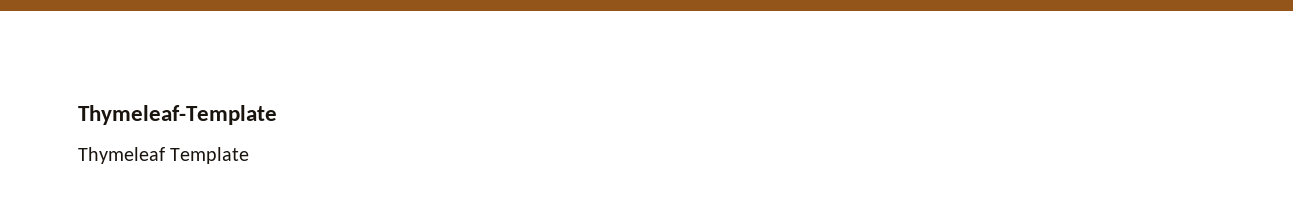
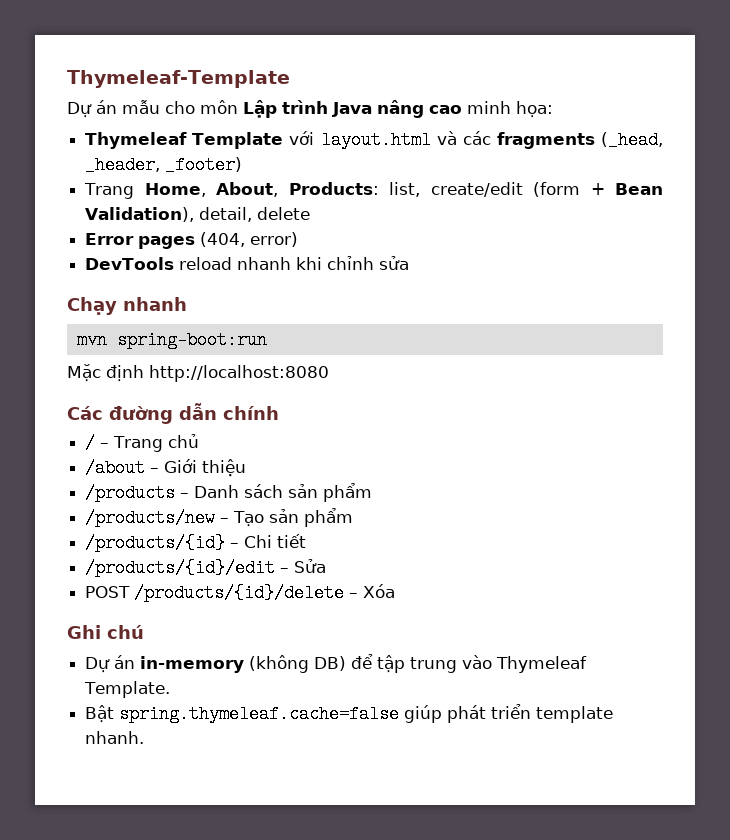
- Thymeleaf Template
+ Dự án mẫu cho môn Lập trình Java nâng cao minh họa:
+ Thymeleaf Template với layout.html và các fragments (_head, _header, _footer)
+ Trang Home, About, Products: list, create/edit (form + Bean Validation), detail, delete
+ Error pages (404, error)
+ DevTools reload nhanh khi chỉnh sửa
+ Chạy nhanh
+ mvn spring-boot:run
+ Mặc định http://localhost:8080
+ Các đường dẫn chính
+ / – Trang chủ
+ /about – Giới thiệu
+ /products – Danh sách sản phẩm
+ /products/new – Tạo sản phẩm
+ /products/{id} – Chi tiết
+ /products/{id}/edit – Sửa
+ POST /products/{id}/delete – Xóa
+ Ghi chú
+ Dự án in-memory (không DB) để tập trung vào Thymeleaf Template.
+ Bật spring.thymeleaf.cache=false giúp phát triển template nhanh.

